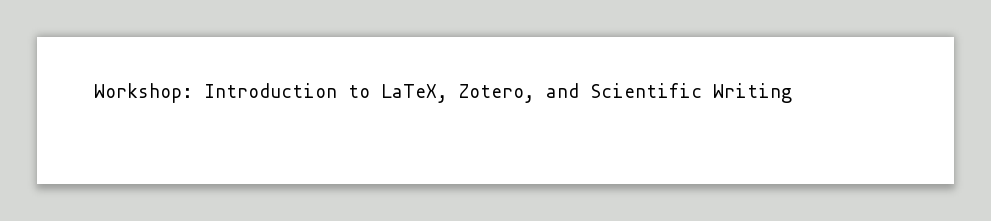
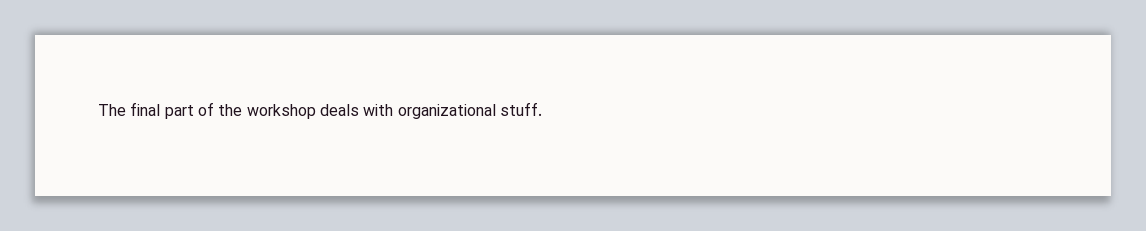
- Workshop: Introduction to LaTeX, Zotero, and Scientific Writing
+ The final part of the workshop deals with organizational stuff.

